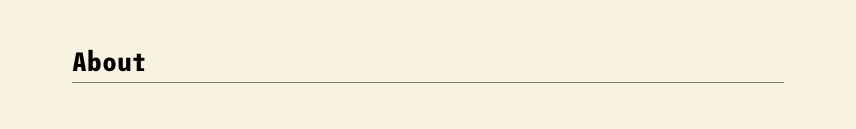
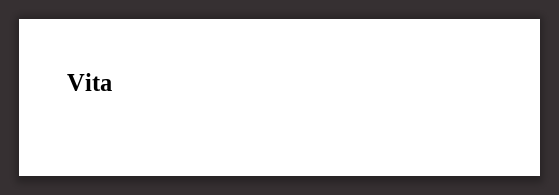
- About
+ Vita

